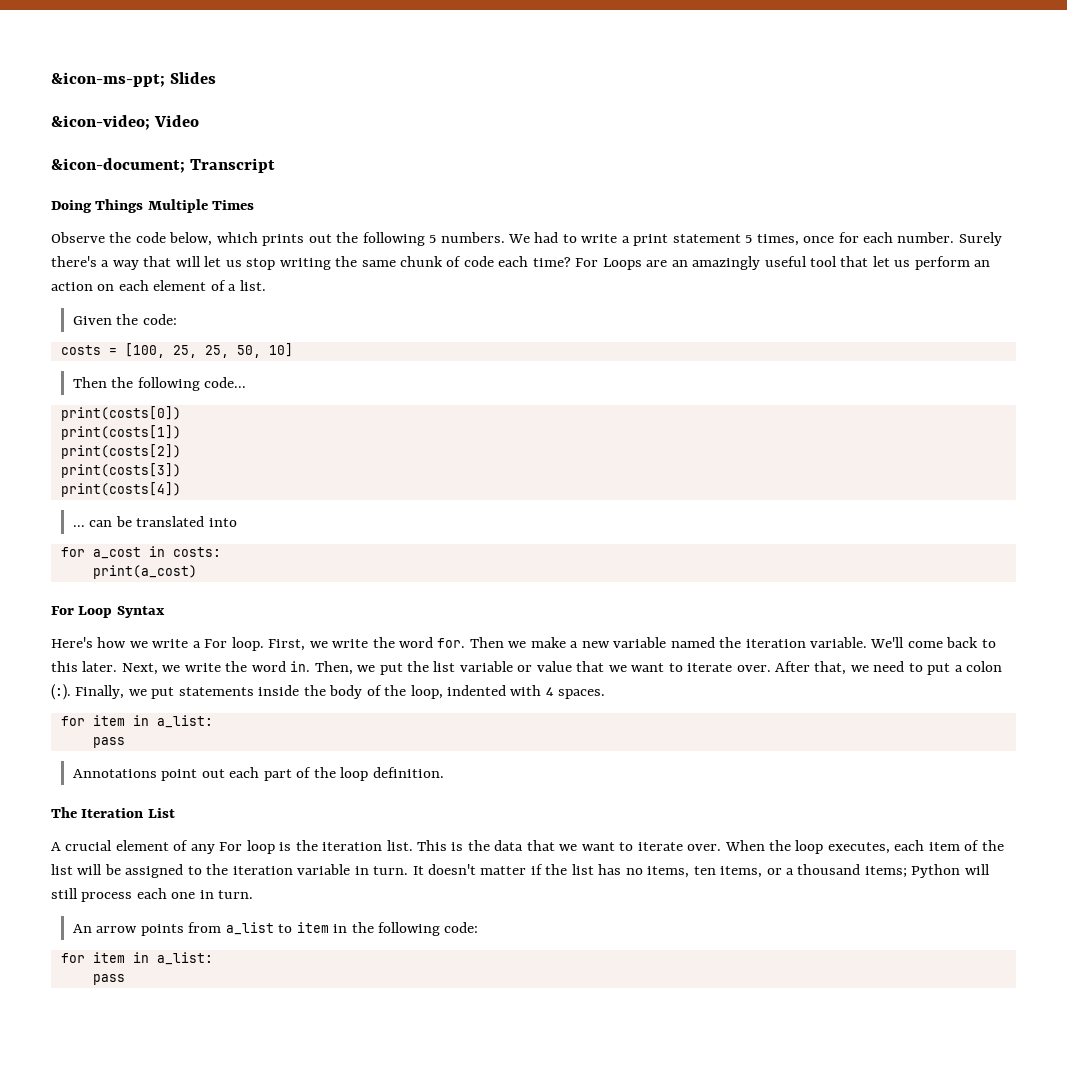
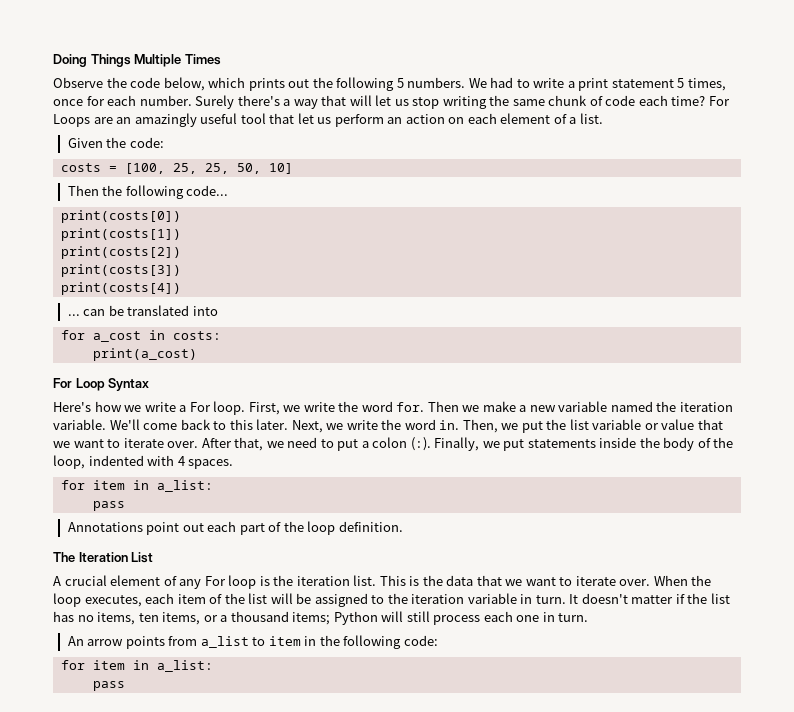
- &icon-ms-ppt; Slides
- &icon-video; Video
- &icon-document; Transcript

